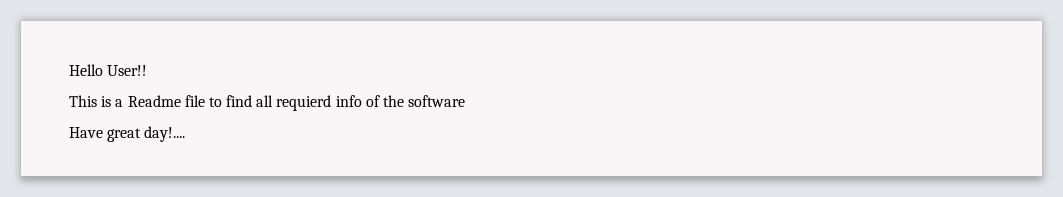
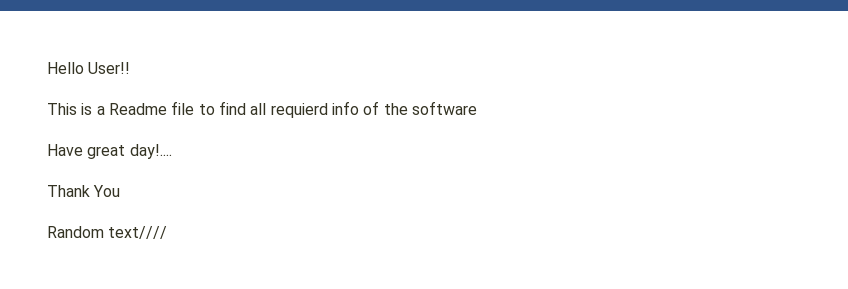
+ Thank You
+ Random text////

